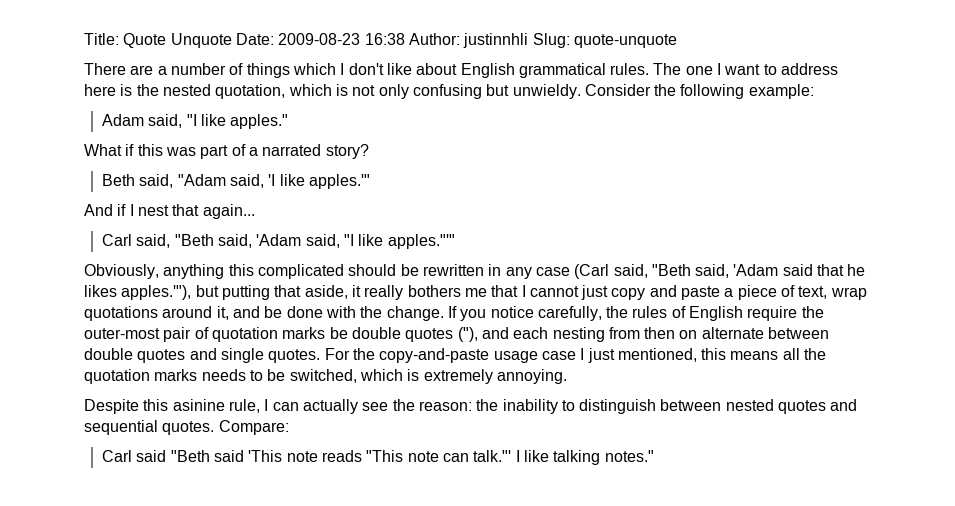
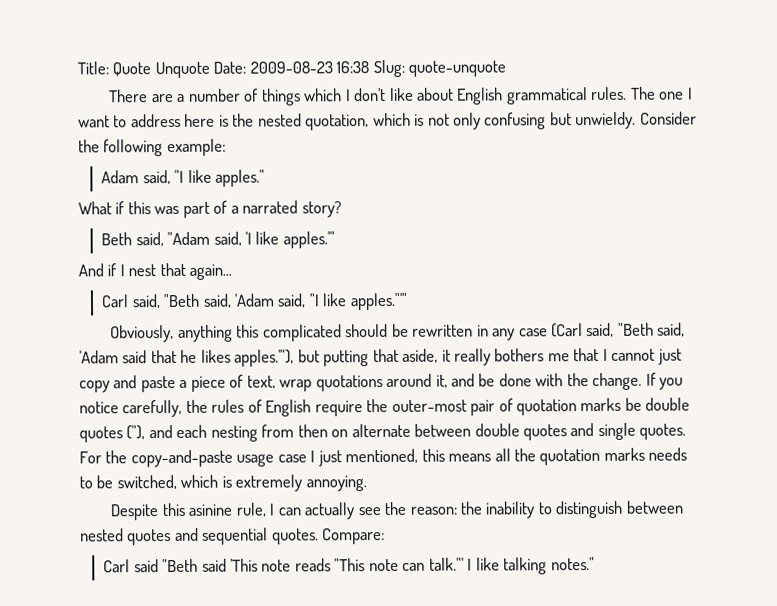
- Title: Quote Unquote Date: 2009-08-23 16:38 Author: justinnhli Slug: quote-unquote
+ Title: Quote Unquote Date: 2009-08-23 16:38 Slug: quote-unquote

